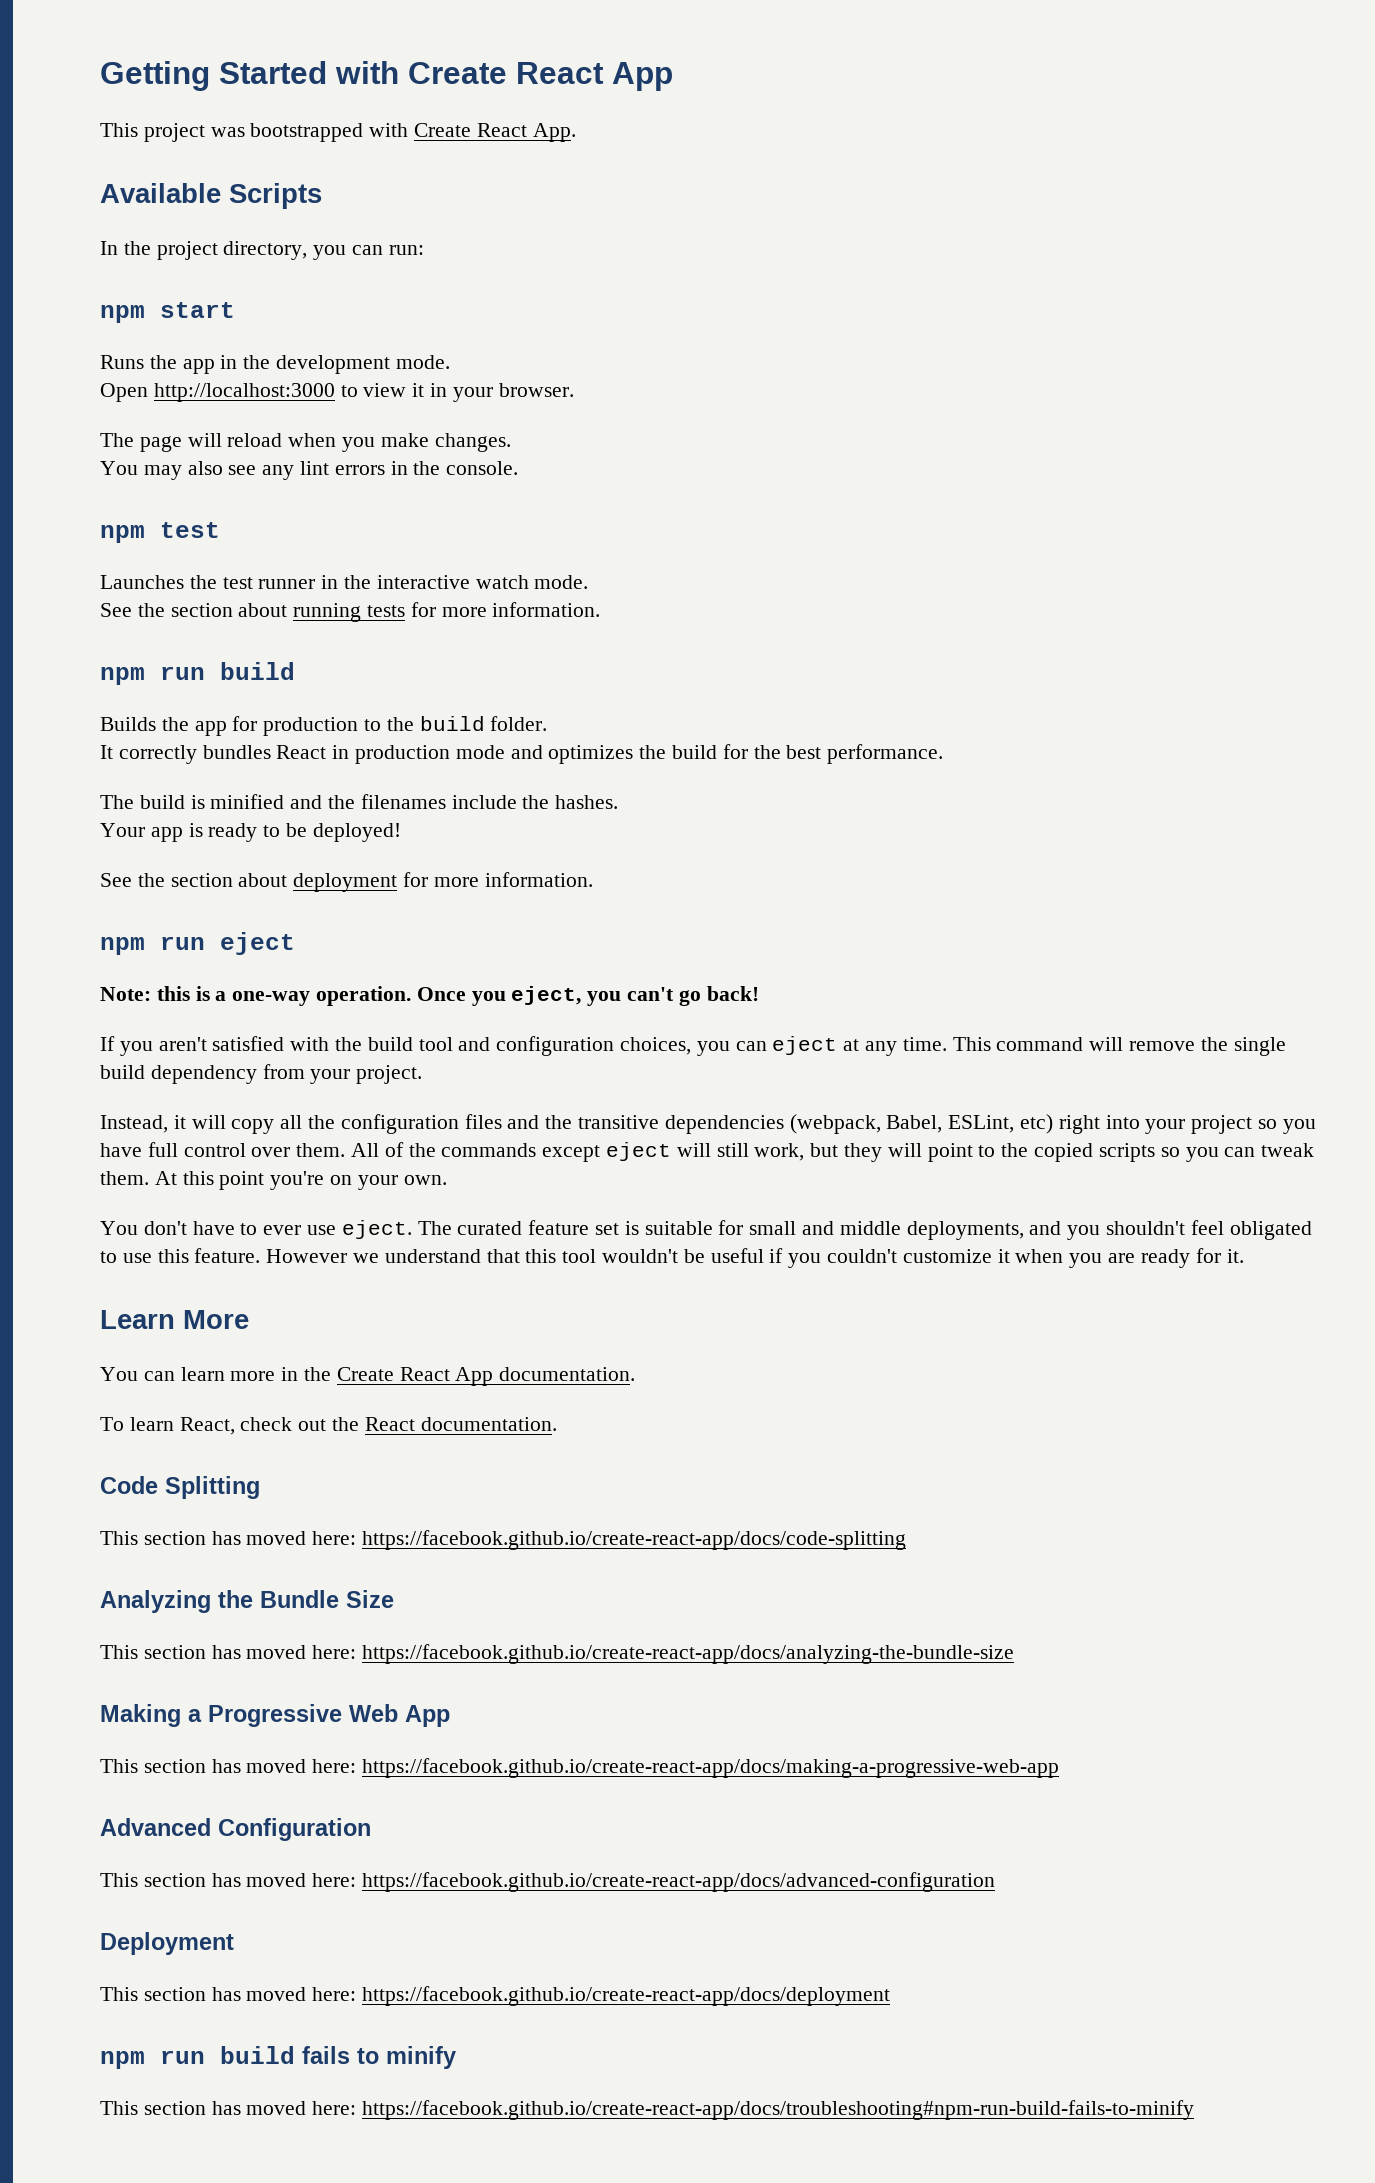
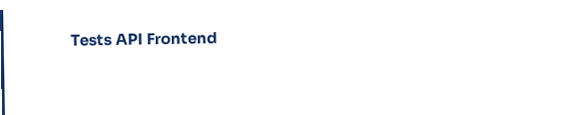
- Getting Started with Create React App
- This project was bootstrapped with Create React App.
- Available Scripts
- In the project directory, you can run:
- npm start
- Runs the app in the development mode.
- Open http://localhost:3000 to view it in your browser.
- The page will reload when you make changes.
- You may also see any lint errors in the console.
- npm test
- Launches the test runner in the interactive watch mode.
- See the section about running tests for more information.
- npm run build
- Builds the app for production to the build folder.
- It correctly bundles React in production mode and optimizes the build for the best performance.
- The build is minified and the filenames include the hashes.
- Your app is ready to be deployed!
- See the section about deployment for more information.
- npm run eject
- Note: this is a one-way operation. Once you eject, you can't go back!
- If you aren't satisfied with the build tool and configuration choices, you can eject at any time. This command will remove the single build dependency from your project.
- Instead, it will copy all the configuration files and the transitive dependencies (webpack, Babel, ESLint, etc) right into your project so you have full control over them. All of the commands except eject will still work, but they will point to the copied scripts so you can tweak them. At this point you're on your own.
- You don't have to ever use eject. The curated feature set is suitable for small and middle deployments, and you shouldn't feel obligated to use this feature. However we understand that this tool wouldn't be useful if you couldn't customize it when you are ready for it.
- Learn More
- You can learn more in the Create React App documentation.
- To learn React, check out the React documentation.
- Code Splitting
- This section has moved here: https://facebook.github.io/create-react-app/docs/code-splitting
- Analyzing the Bundle Size
- This section has moved here: https://facebook.github.io/create-react-app/docs/analyzing-the-bundle-size
- Making a Progressive Web App
- This section has moved here: https://facebook.github.io/create-react-app/docs/making-a-progressive-web-app
- Advanced Configuration
- This section has moved here: https://facebook.github.io/create-react-app/docs/advanced-configuration
- Deployment
- This section has moved here: https://facebook.github.io/create-react-app/docs/deployment
- npm run build fails to minify
- This section has moved here: https://facebook.github.io/create-react-app/docs/troubleshooting#npm-run-build-fails-to-minify
+ Tests API Frontend

